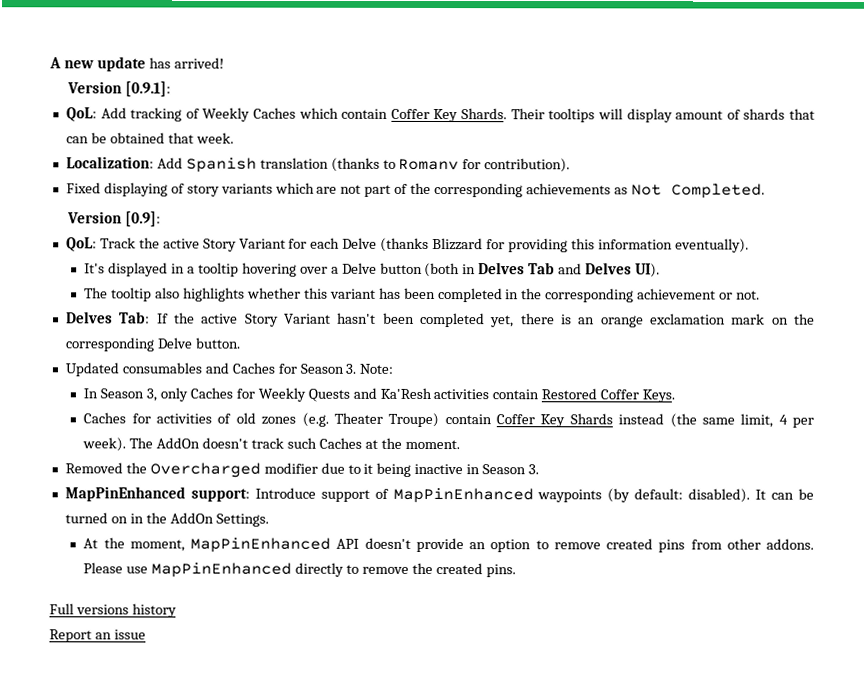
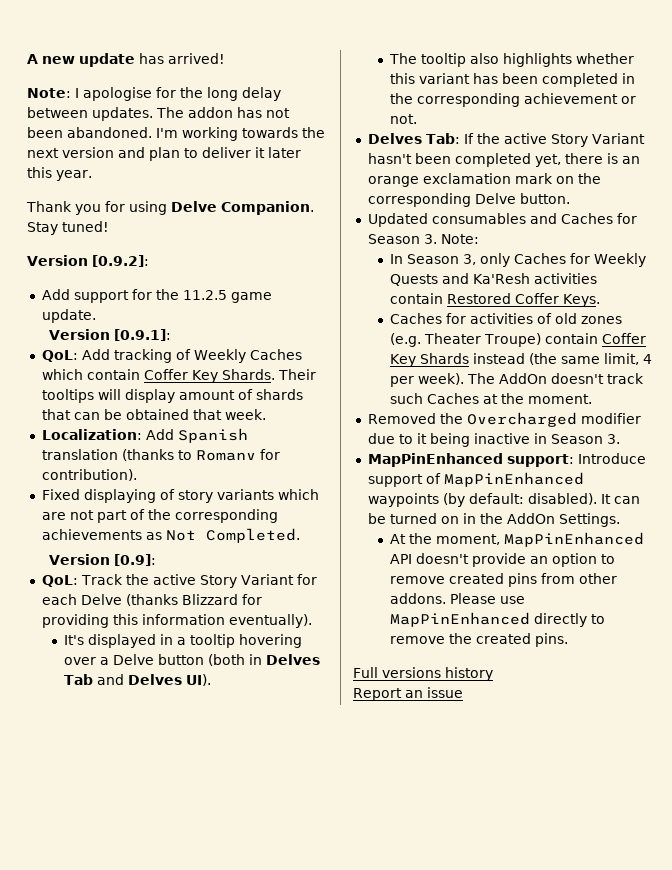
+ Note: I apologise for the long delay between updates. The addon has not been abandoned. I'm working towards the next version and plan to deliver it later this year.
+ Thank you for using Delve Companion. Stay tuned!
+ Version [0.9.2]:
+ Add support for the 11.2.5 game update.

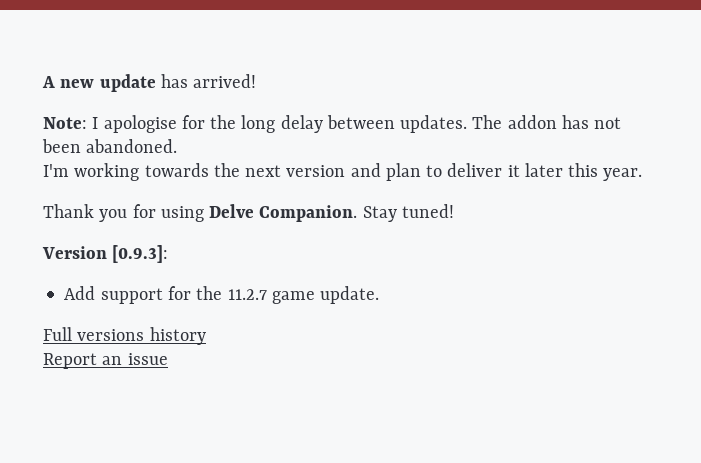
- The addon has not been abandoned. I'm working towards the next version and plan to deliver it later this year.
+ The addon has not been abandoned.
+ I'm working towards the next version and plan to deliver it later this year.
- Version [0.9.2]:
+ Version [0.9.3]:
- Add support for the 11.2.5 game update.
+ Add support for the 11.2.7 game update.
- Version [0.9.1]:
- QoL: Add tracking of Weekly Caches which contain Coffer Key Shards. Their tooltips will display amount of shards that can be obtained that week.
- Localization: Add Spanish translation (thanks to Romanv for contribution).
- Fixed displaying of story variants which are not part of the corresponding achievements as Not Completed.
- Version [0.9]:
- QoL: Track the active Story Variant for each Delve (thanks Blizzard for providing this information eventually).
- It's displayed in a tooltip hovering over a Delve button (both in Delves Tab and Delves UI).
- The tooltip also highlights whether this variant has been completed in the corresponding achievement or not.
- Delves Tab: If the active Story Variant hasn't been completed yet, there is an orange exclamation mark on the corresponding Delve button.
- Updated consumables and Caches for Season 3. Note:
- In Season 3, only Caches for Weekly Quests and Ka'Resh activities contain Restored Coffer Keys.
- Caches for activities of old zones (e.g. Theater Troupe) contain Coffer Key Shards instead (the same limit, 4 per week). The AddOn doesn't track such Caches at the moment.
- Removed the Overcharged modifier due to it being inactive in Season 3.
- MapPinEnhanced support: Introduce support of MapPinEnhanced waypoints (by default: disabled). It can be turned on in the AddOn Settings.
- At the moment, MapPinEnhanced API doesn't provide an option to remove created pins from other addons. Please use MapPinEnhanced directly to remove the created pins.

